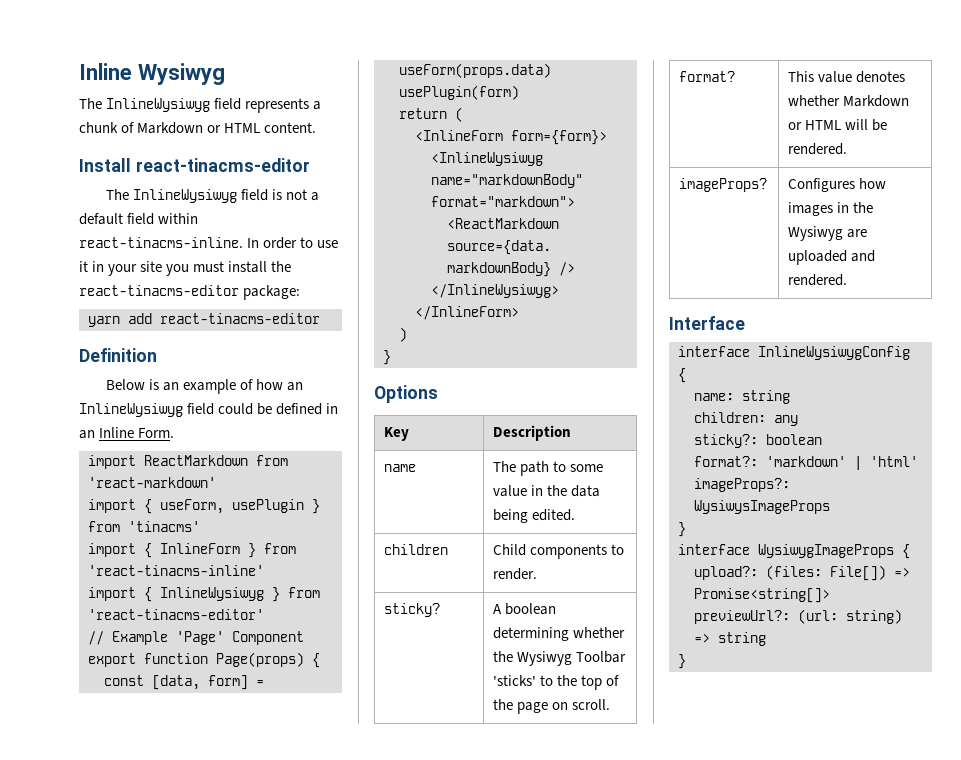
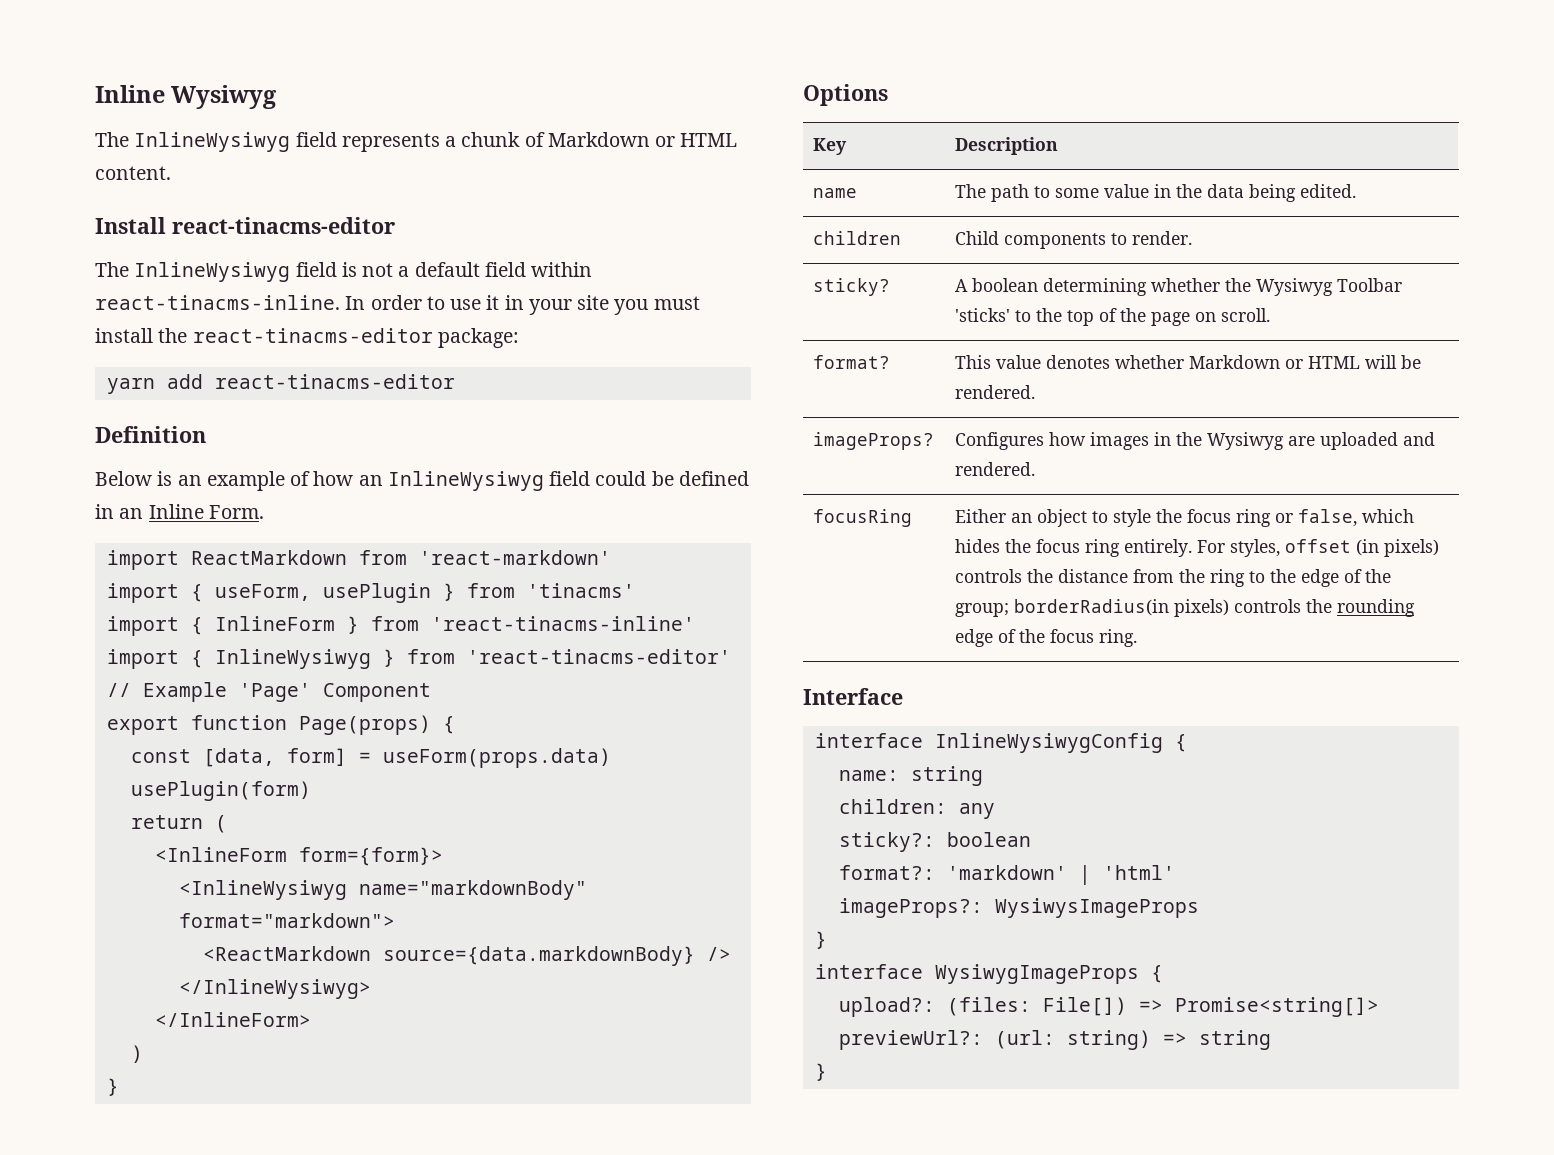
+ focusRing | Either an object to style the focus ring or false, which hides the focus ring entirely. For styles, offset (in pixels) controls the distance from the ring to the edge of the group; borderRadius(in pixels) controls the rounding edge of the focus ring.

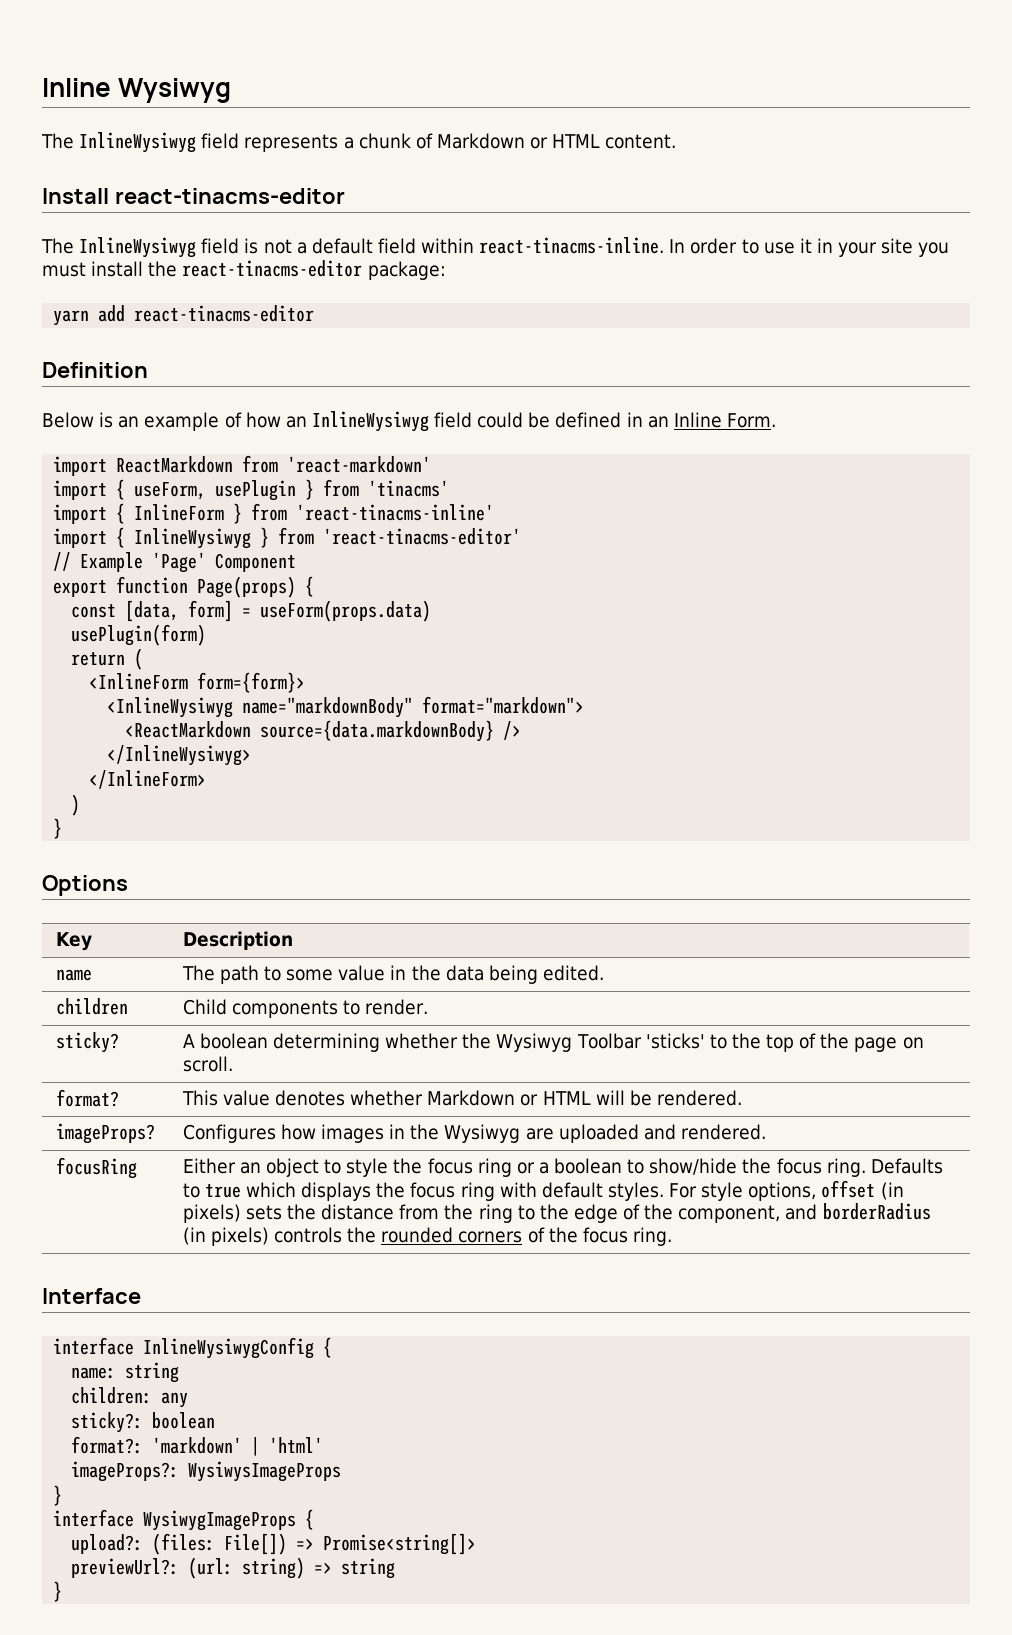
- Either an object to style the focus ring or false, which hides the focus ring entirely. For styles, offset (in pixels) controls the distance from the ring to the edge of the group; borderRadius(in pixels) controls the rounding edge of the focus ring.
+ Either an object to style the focus ring or a boolean to show/hide the focus ring. Defaults to true which displays the focus ring with default styles. For style options, offset (in pixels) sets the distance from the ring to the edge of the component, and borderRadius (in pixels) controls the rounded corners of the focus ring.

